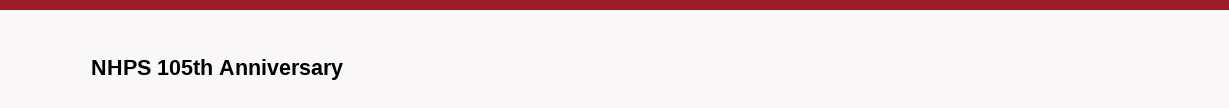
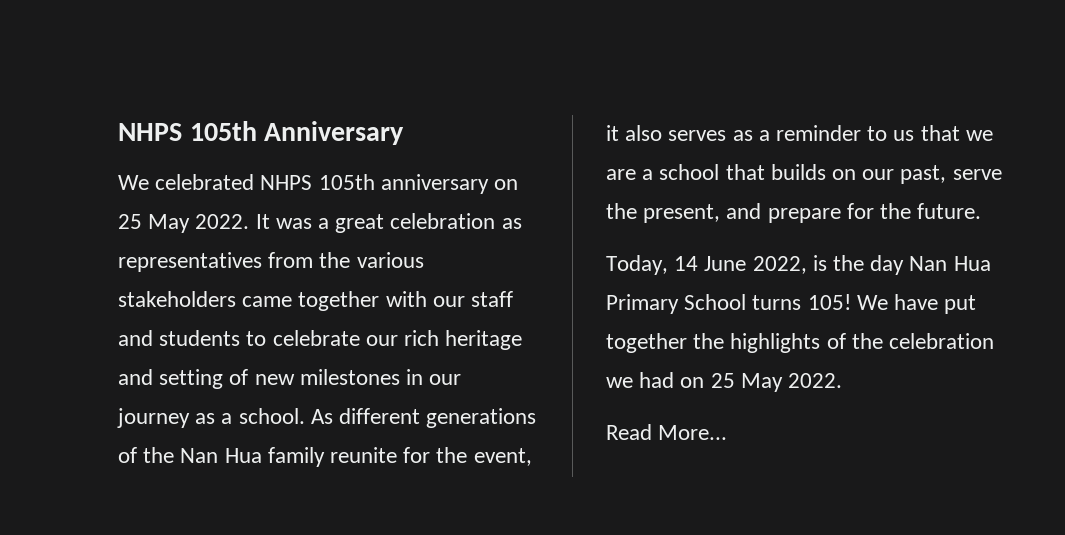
+ We celebrated NHPS 105th anniversary on 25 May 2022. It was a great celebration as representatives from the various stakeholders came together with our staff and students to celebrate our rich heritage and setting of new milestones in our journey as a school. As different generations of the Nan Hua family reunite for the event, it also serves as a reminder to us that we are a school that builds on our past, serve the present, and prepare for the future.
+ Today, 14 June 2022, is the day Nan Hua Primary School turns 105! We have put together the highlights of the celebration we had on 25 May 2022.
+ Read More...

